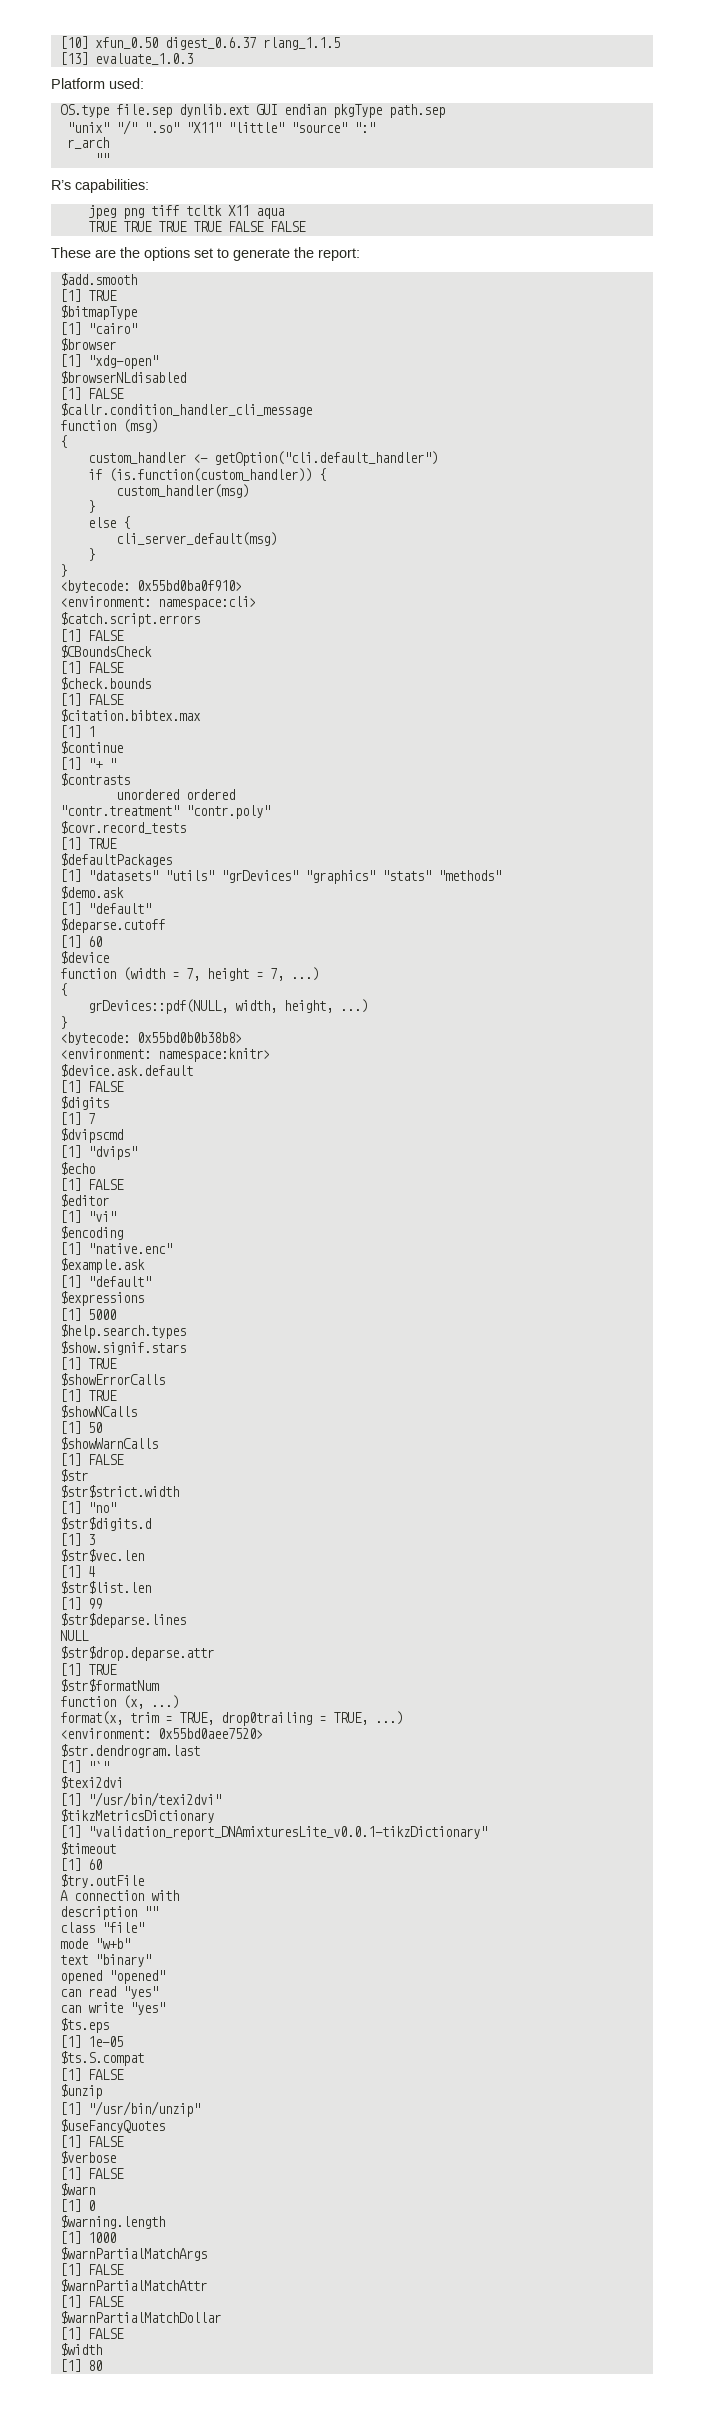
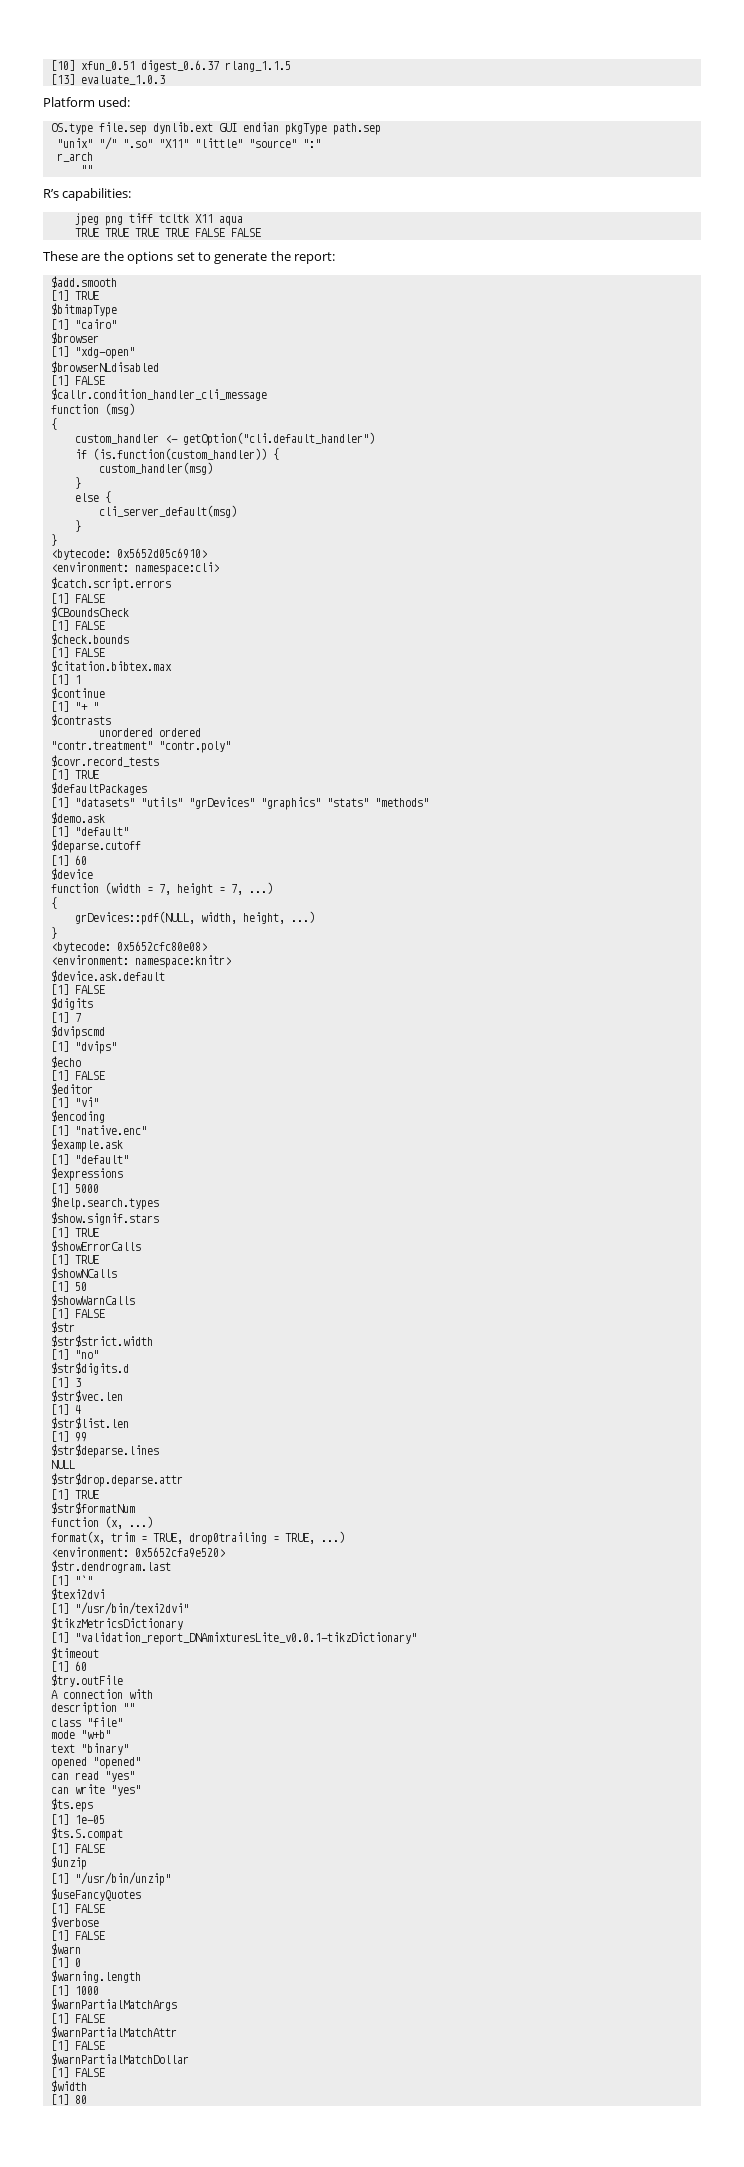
- [10] xfun_0.50 digest_0.6.37 rlang_1.1.5
+ [10] xfun_0.51 digest_0.6.37 rlang_1.1.5
- <bytecode: 0x55bd0ba0f910>
+ <bytecode: 0x5652d05c6910>
- <bytecode: 0x55bd0b0b38b8>
+ <bytecode: 0x5652cfc80e08>
- <environment: 0x55bd0aee7520>
+ <environment: 0x5652cfa9e520>

